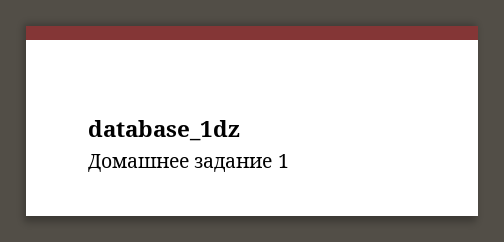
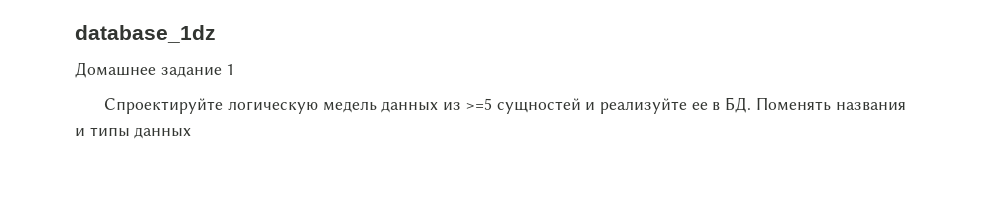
+ Спроектируйте логическую медель данных из >=5 сущностей и реализуйте ее в БД. Поменять названия и типы данных

